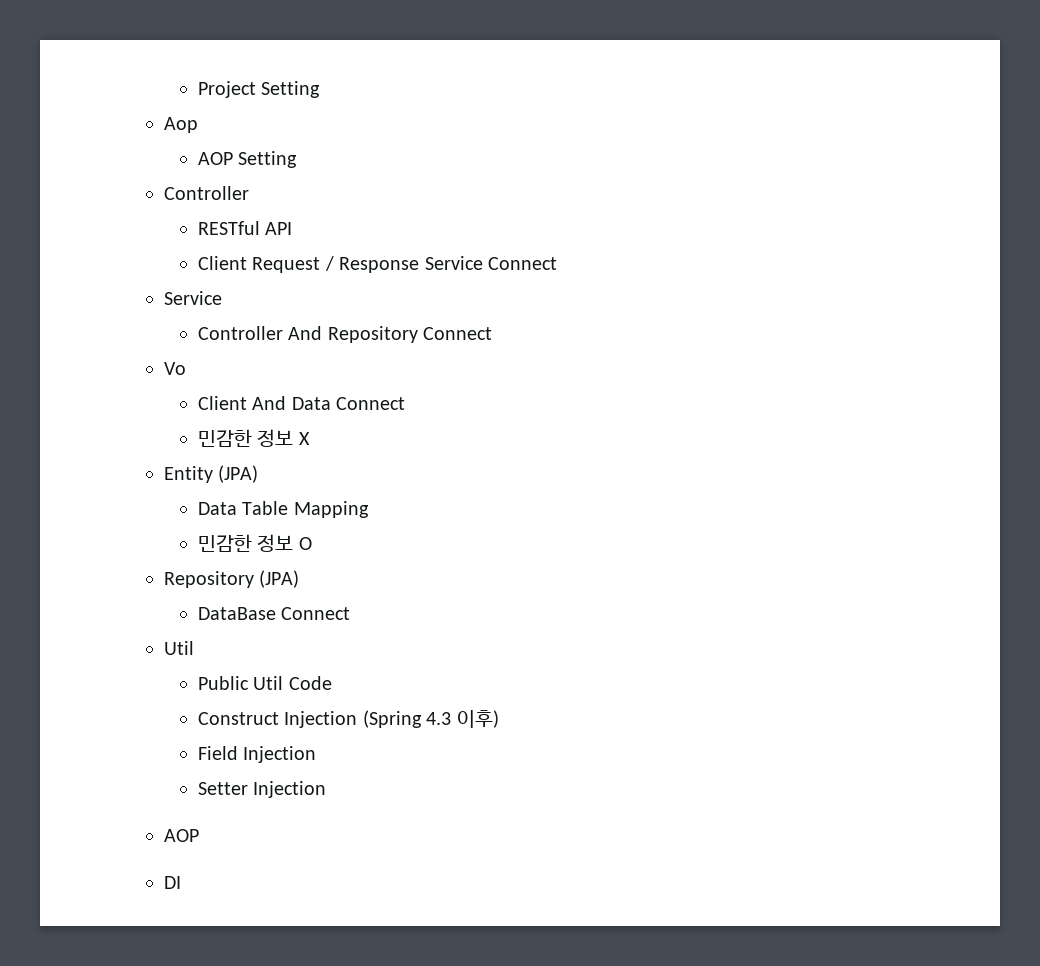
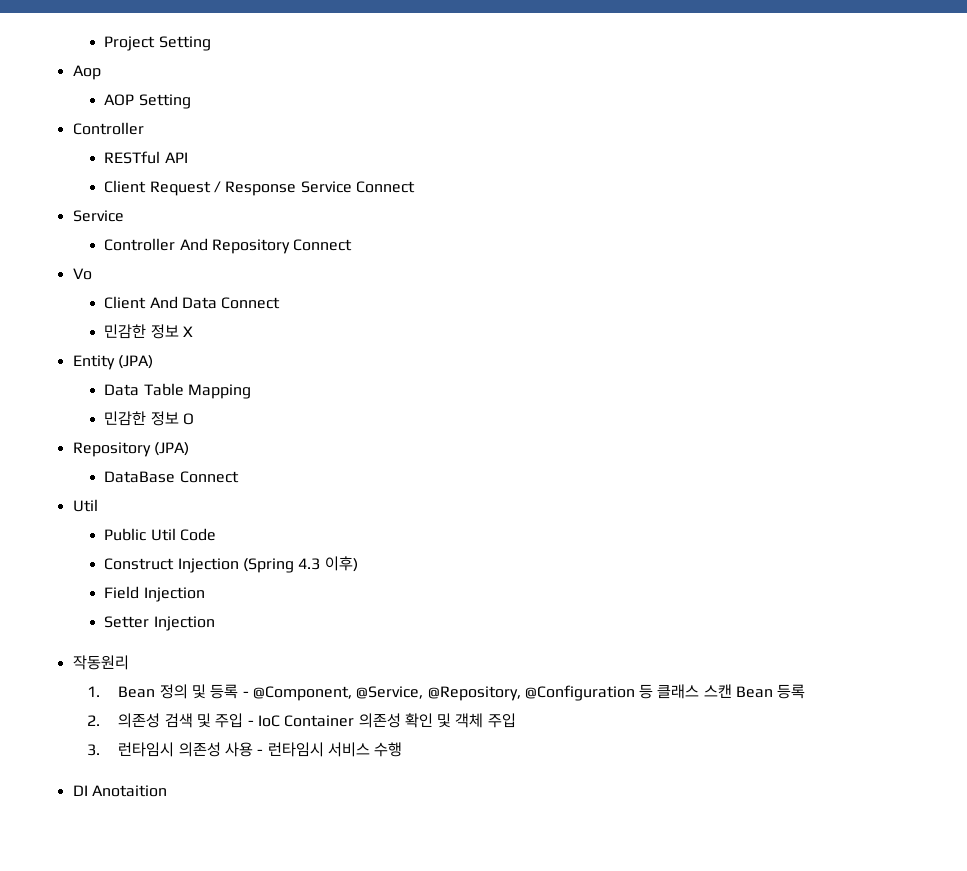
  Setter Injection
- AOP
+ 작동원리
+ 1. Bean 정의 및 등록 - @Component, @Service, @Repository, @Configuration 등 클래스 스캔 Bean 등록
+ 2. 의존성 검색 및 주입 - IoC Container 의존성 확인 및 객체 주입
+ 3. 런타임시 의존성 사용 - 런타임시 서비스 수행
- DI
+ DI Anotaition

